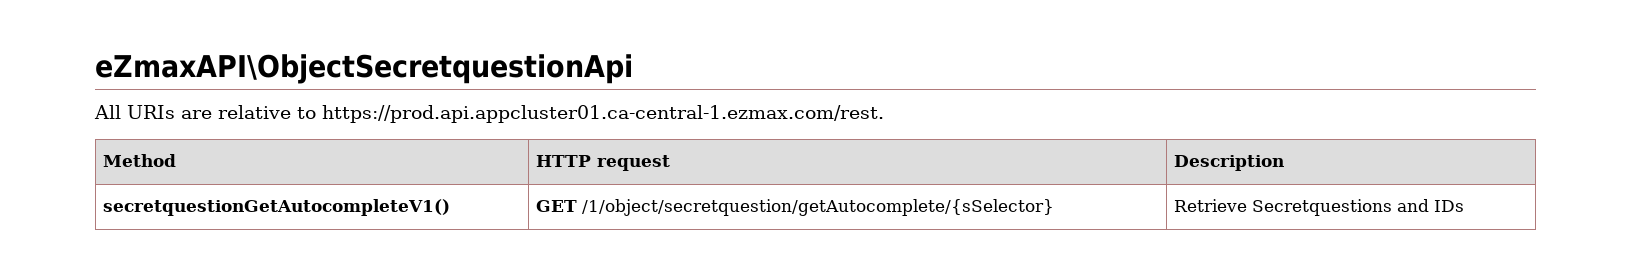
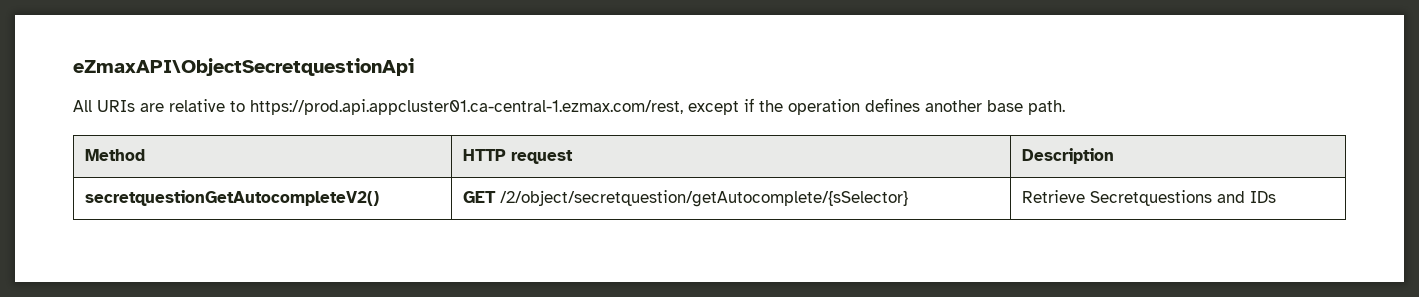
- All URIs are relative to https://prod.api.appcluster01.ca-central-1.ezmax.com/rest.
+ All URIs are relative to https://prod.api.appcluster01.ca-central-1.ezmax.com/rest, except if the operation defines another base path.
- secretquestionGetAutocompleteV1() | GET /1/object/secretquestion/getAutocomplete/{sSelector} | Retrieve Secretquestions and IDs
+ secretquestionGetAutocompleteV2() | GET /2/object/secretquestion/getAutocomplete/{sSelector} | Retrieve Secretquestions and IDs

